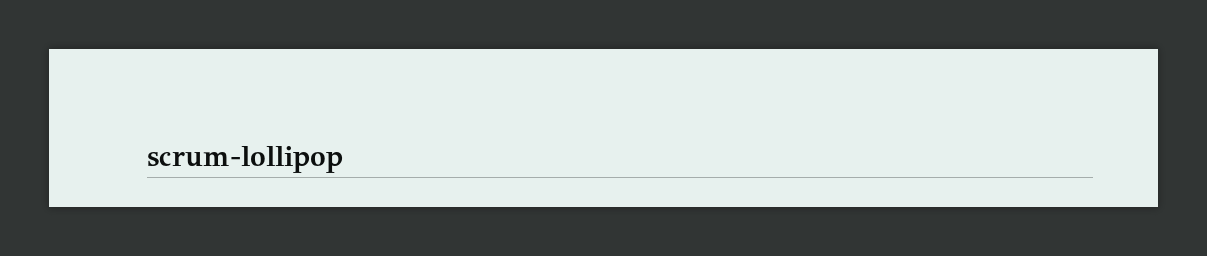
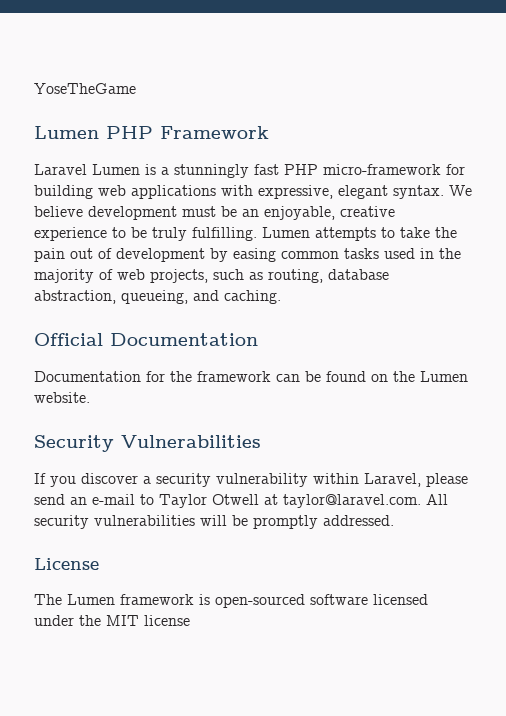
- scrum-lollipop
+ YoseTheGame
+ Lumen PHP Framework
+ Laravel Lumen is a stunningly fast PHP micro-framework for building web applications with expressive, elegant syntax. We believe development must be an enjoyable, creative experience to be truly fulfilling. Lumen attempts to take the pain out of development by easing common tasks used in the majority of web projects, such as routing, database abstraction, queueing, and caching.
+ Official Documentation
+ Documentation for the framework can be found on the Lumen website.
+ Security Vulnerabilities
+ If you discover a security vulnerability within Laravel, please send an e-mail to Taylor Otwell at taylor@laravel.com. All security vulnerabilities will be promptly addressed.
+ License
+ The Lumen framework is open-sourced software licensed under the MIT license

